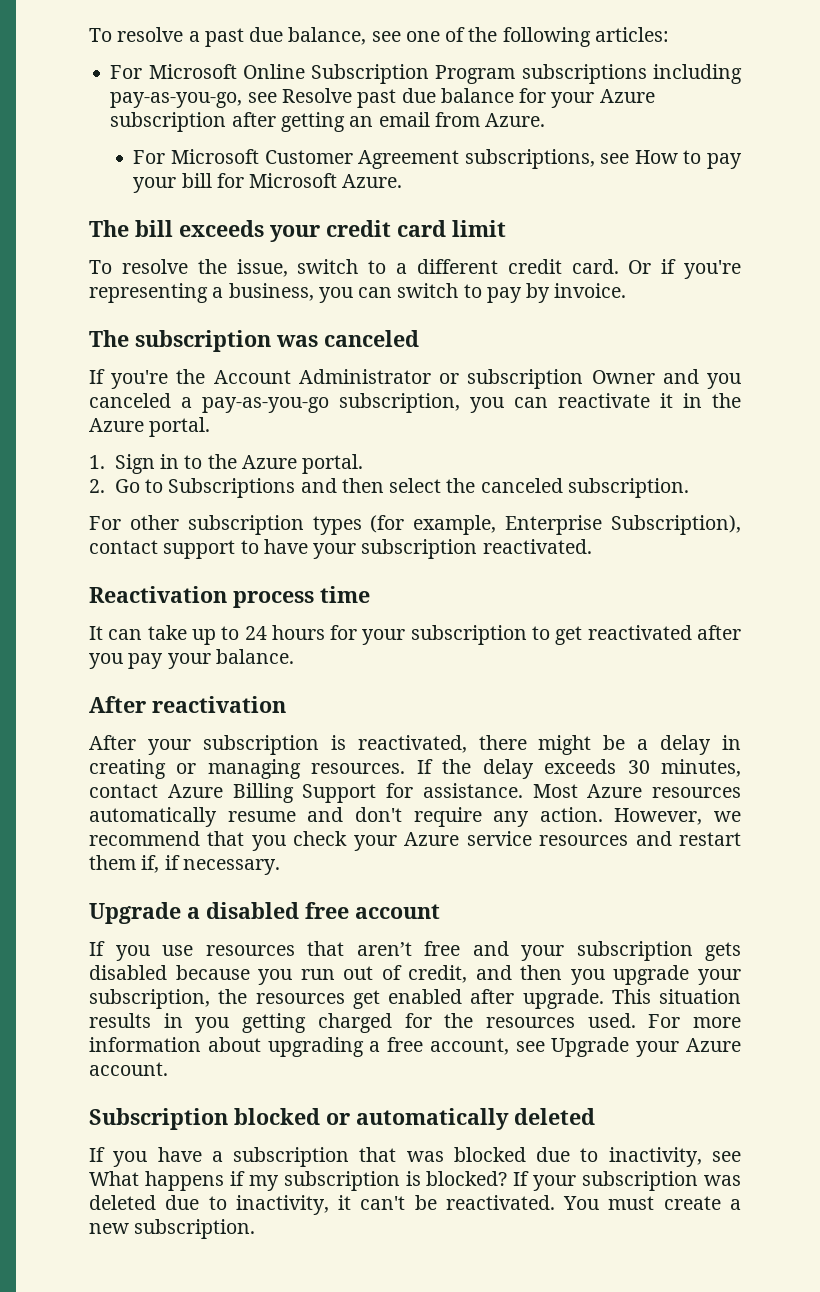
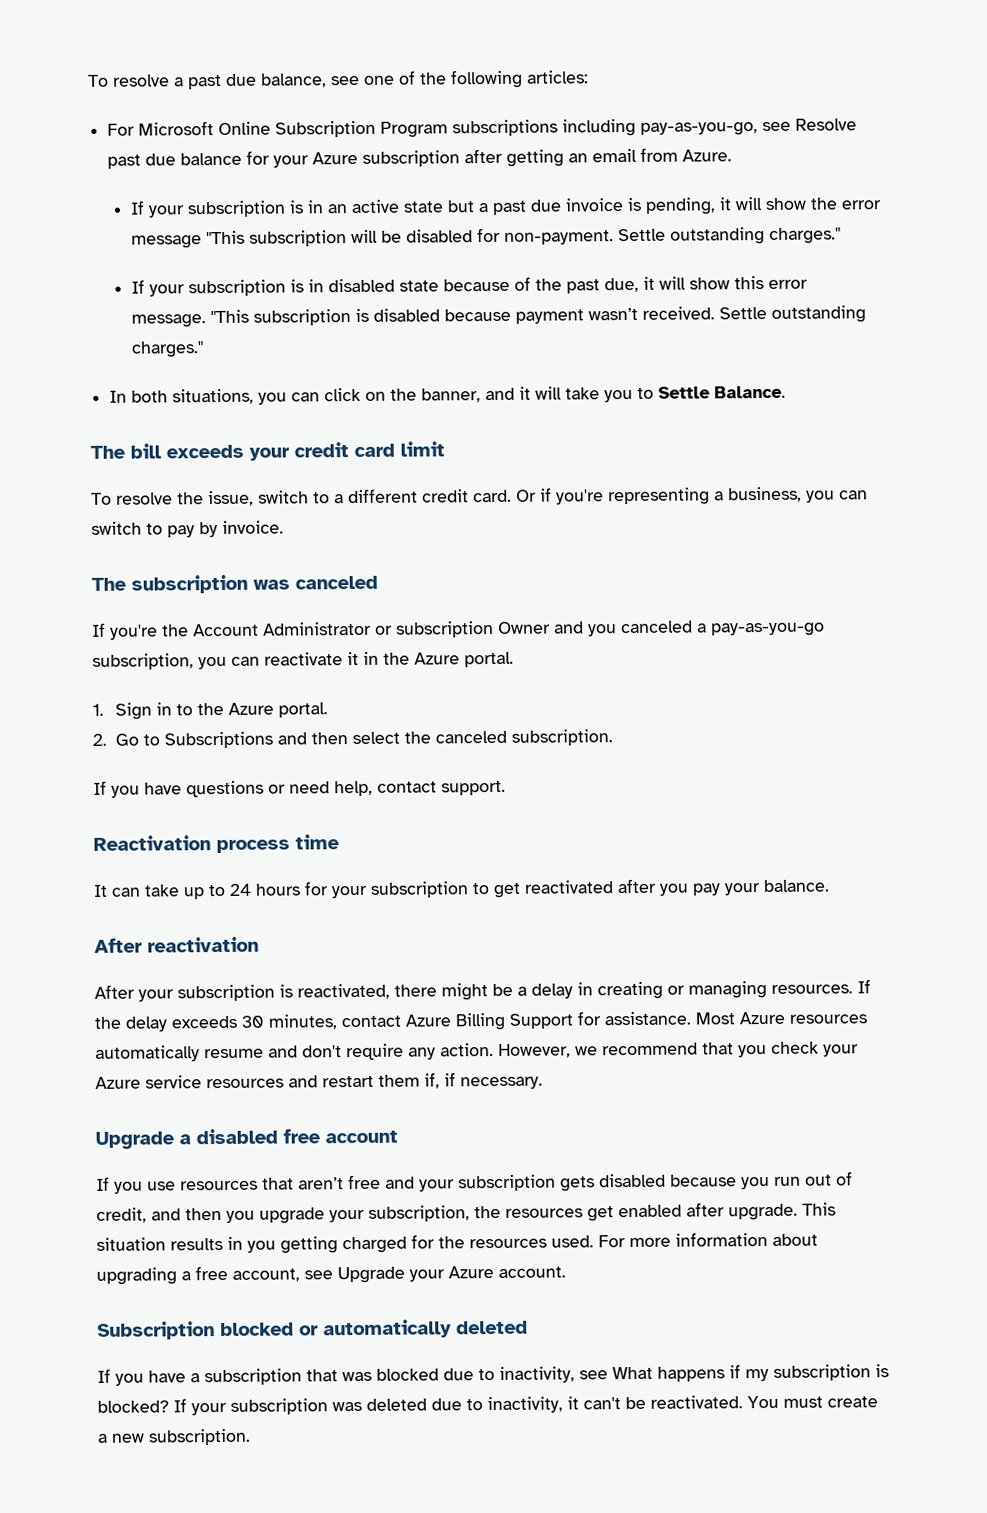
- For Microsoft Customer Agreement subscriptions, see How to pay your bill for Microsoft Azure.
+ If your subscription is in an active state but a past due invoice is pending, it will show the error message "This subscription will be disabled for non-payment. Settle outstanding charges."
+ If your subscription is in disabled state because of the past due, it will show this error message. "This subscription is disabled because payment wasn’t received. Settle outstanding charges."
+ In both situations, you can click on the banner, and it will take you to Settle Balance.
- For other subscription types (for example, Enterprise Subscription), contact support to have your subscription reactivated.
+ If you have questions or need help, contact support.

